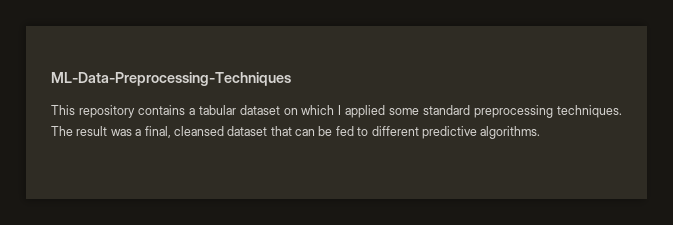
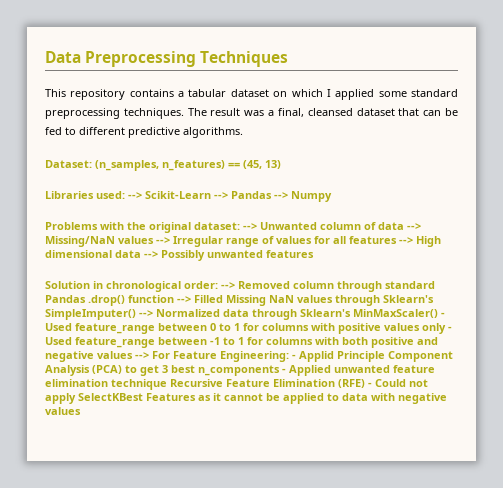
- ML-Data-Preprocessing-Techniques
+ Data Preprocessing Techniques
+ Dataset: (n_samples, n_features) == (45, 13)
+ Libraries used: --> Scikit-Learn --> Pandas --> Numpy
+ Problems with the original dataset: --> Unwanted column of data --> Missing/NaN values --> Irregular range of values for all features --> High dimensional data --> Possibly unwanted features
+ Solution in chronological order: --> Removed column through standard Pandas .drop() function --> Filled Missing NaN values through Sklearn's SimpleImputer() --> Normalized data through Sklearn's MinMaxScaler() - Used feature_range between 0 to 1 for columns with positive values only - Used feature_range between -1 to 1 for columns with both positive and negative values --> For Feature Engineering: - Applid Principle Component Analysis (PCA) to get 3 best n_components - Applied unwanted feature elimination technique Recursive Feature Elimination (RFE) - Could not apply SelectKBest Features as it cannot be applied to data with negative values

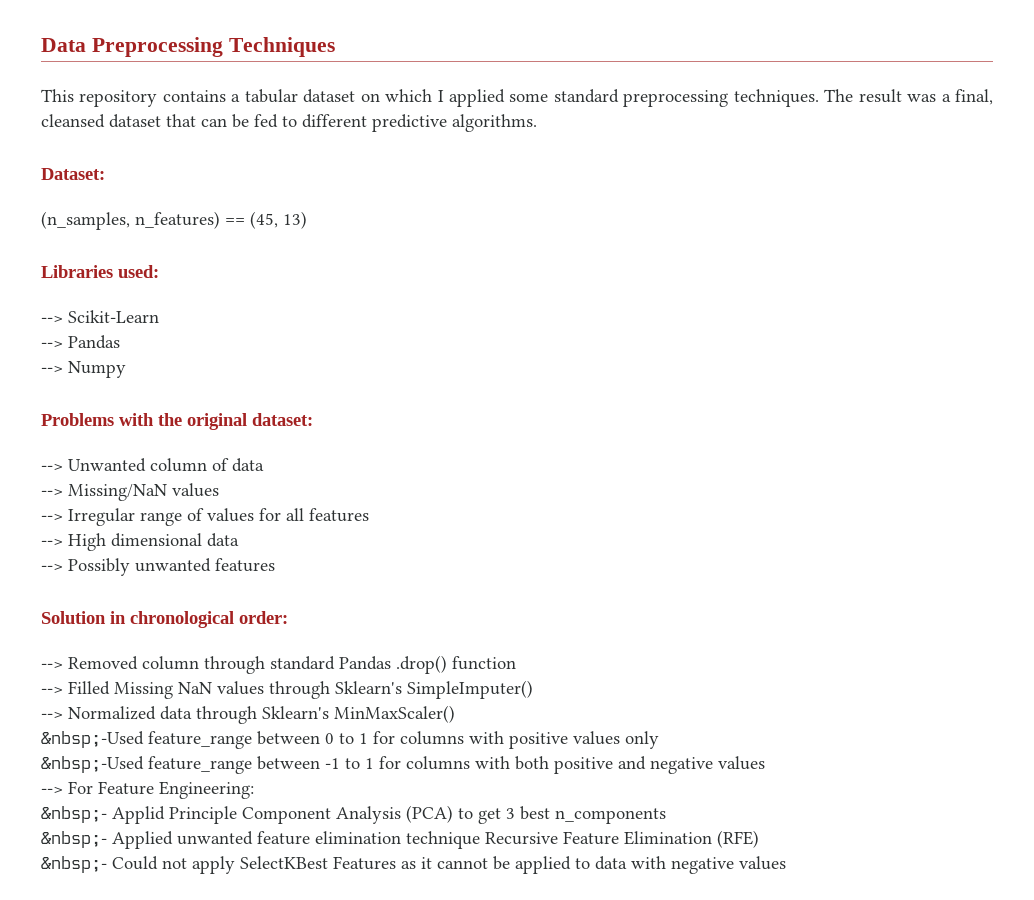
- Dataset: (n_samples, n_features) == (45, 13)
+ Dataset:
+ (n_samples, n_features) == (45, 13)
- Libraries used: --> Scikit-Learn --> Pandas --> Numpy
+ Libraries used:
+ --> Scikit-Learn
+ --> Pandas
+ --> Numpy
- Problems with the original dataset: --> Unwanted column of data --> Missing/NaN values --> Irregular range of values for all features --> High dimensional data --> Possibly unwanted features
+ Problems with the original dataset:
+ --> Unwanted column of data
+ --> Missing/NaN values
+ --> Irregular range of values for all features
+ --> High dimensional data
+ --> Possibly unwanted features
- Solution in chronological order: --> Removed column through standard Pandas .drop() function --> Filled Missing NaN values through Sklearn's SimpleImputer() --> Normalized data through Sklearn's MinMaxScaler() - Used feature_range between 0 to 1 for columns with positive values only - Used feature_range between -1 to 1 for columns with both positive and negative values --> For Feature Engineering: - Applid Principle Component Analysis (PCA) to get 3 best n_components - Applied unwanted feature elimination technique Recursive Feature Elimination (RFE) - Could not apply SelectKBest Features as it cannot be applied to data with negative values
+ Solution in chronological order:
+ --> Removed column through standard Pandas .drop() function
+ --> Filled Missing NaN values through Sklearn's SimpleImputer()
+ --> Normalized data through Sklearn's MinMaxScaler()
+ &nbsp;-Used feature_range between 0 to 1 for columns with positive values only
+ &nbsp;-Used feature_range between -1 to 1 for columns with both positive and negative values
+ --> For Feature Engineering:
+ &nbsp;- Applid Principle Component Analysis (PCA) to get 3 best n_components
+ &nbsp;- Applied unwanted feature elimination technique Recursive Feature Elimination (RFE)
+ &nbsp;- Could not apply SelectKBest Features as it cannot be applied to data with negative values

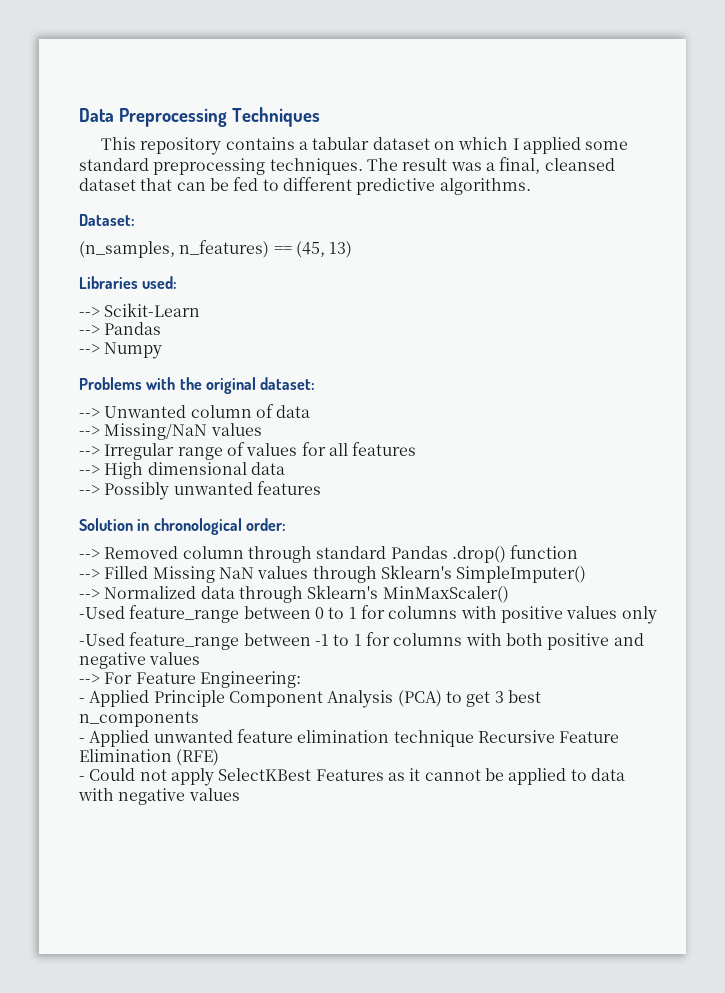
- &nbsp;-Used feature_range between 0 to 1 for columns with positive values only
+ -Used feature_range between 0 to 1 for columns with positive values only
- &nbsp;-Used feature_range between -1 to 1 for columns with both positive and negative values
+ -Used feature_range between -1 to 1 for columns with both positive and negative values
- &nbsp;- Applid Principle Component Analysis (PCA) to get 3 best n_components
+ - Applied Principle Component Analysis (PCA) to get 3 best n_components
- &nbsp;- Applied unwanted feature elimination technique Recursive Feature Elimination (RFE)
+ - Applied unwanted feature elimination technique Recursive Feature Elimination (RFE)
- &nbsp;- Could not apply SelectKBest Features as it cannot be applied to data with negative values
+ - Could not apply SelectKBest Features as it cannot be applied to data with negative values

